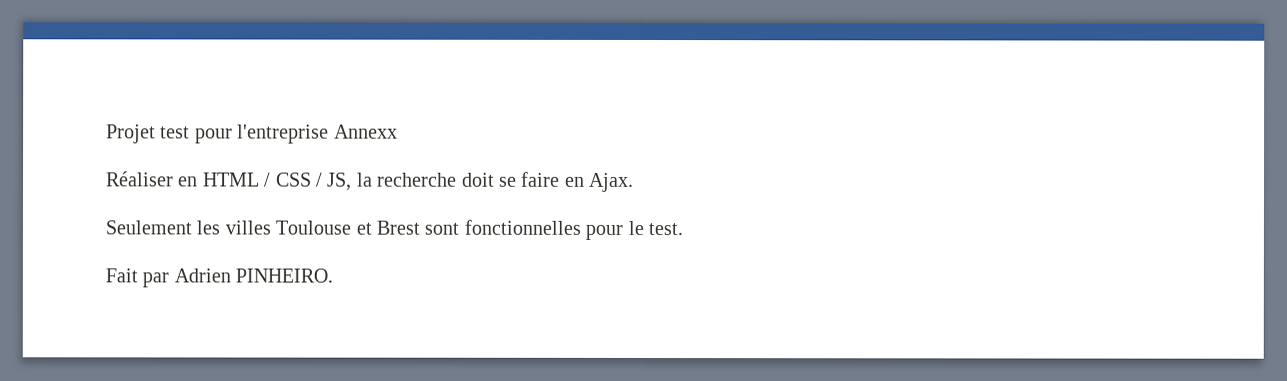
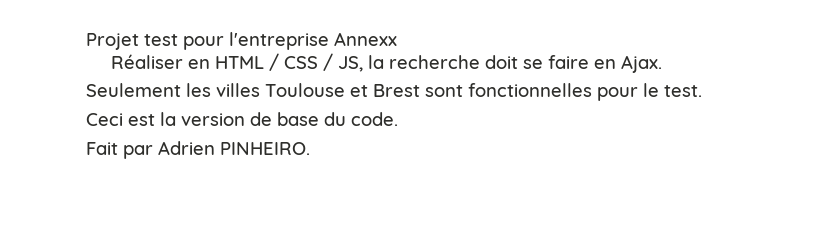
+ Ceci est la version de base du code.

